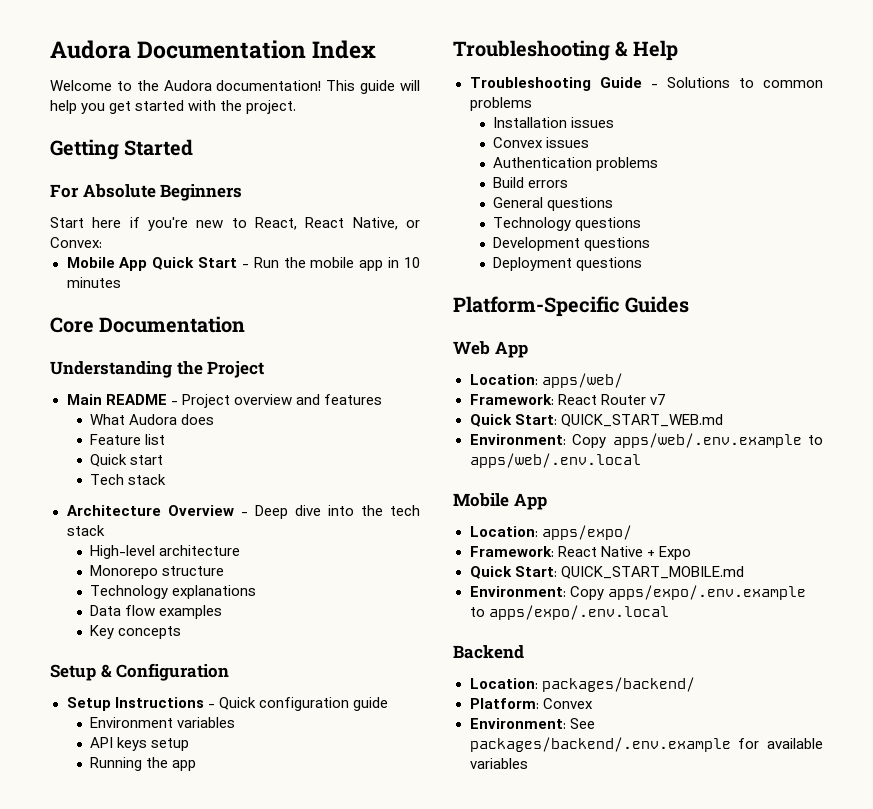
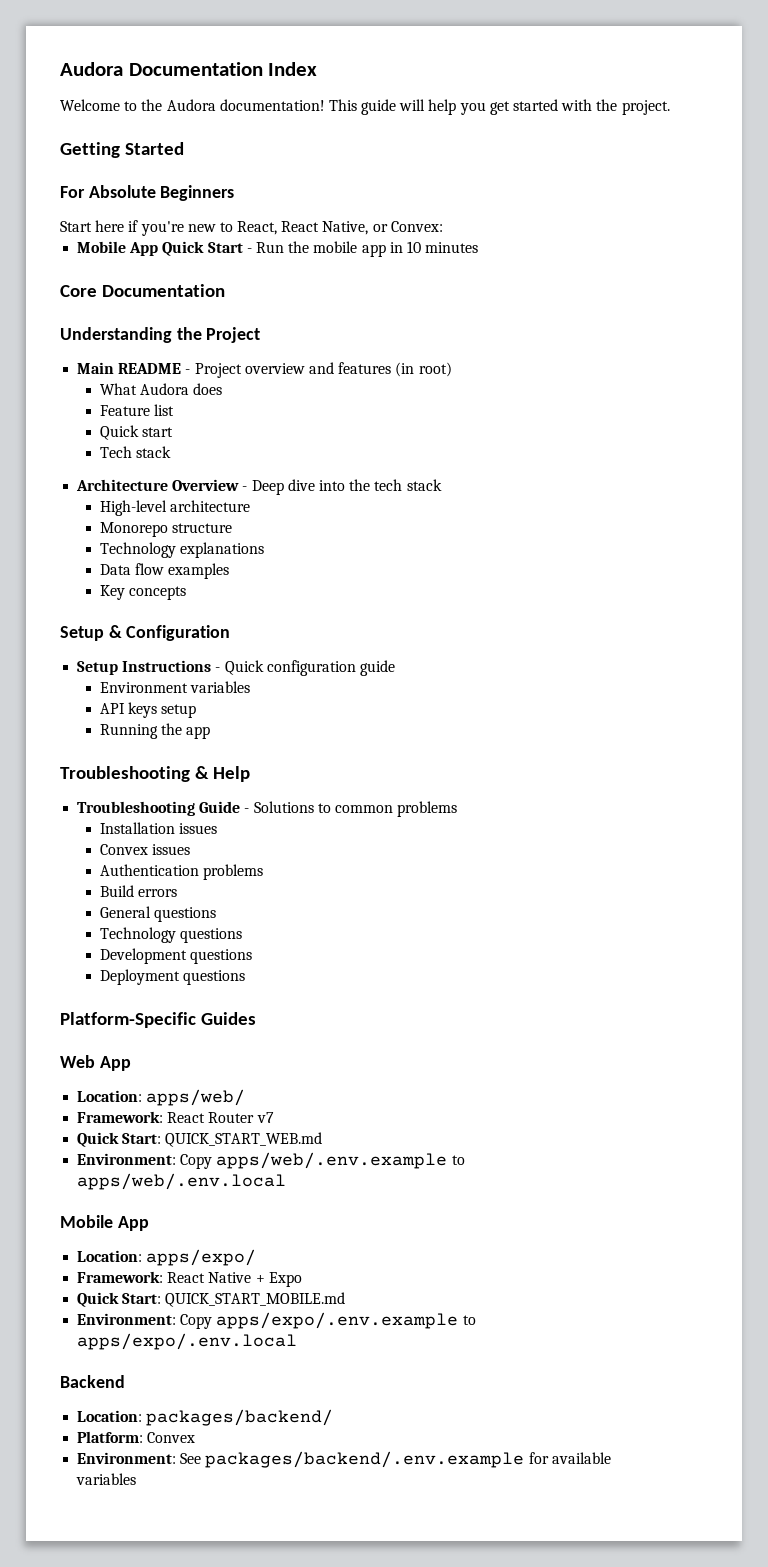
- Main README - Project overview and features
+ Main README - Project overview and features (in root)

